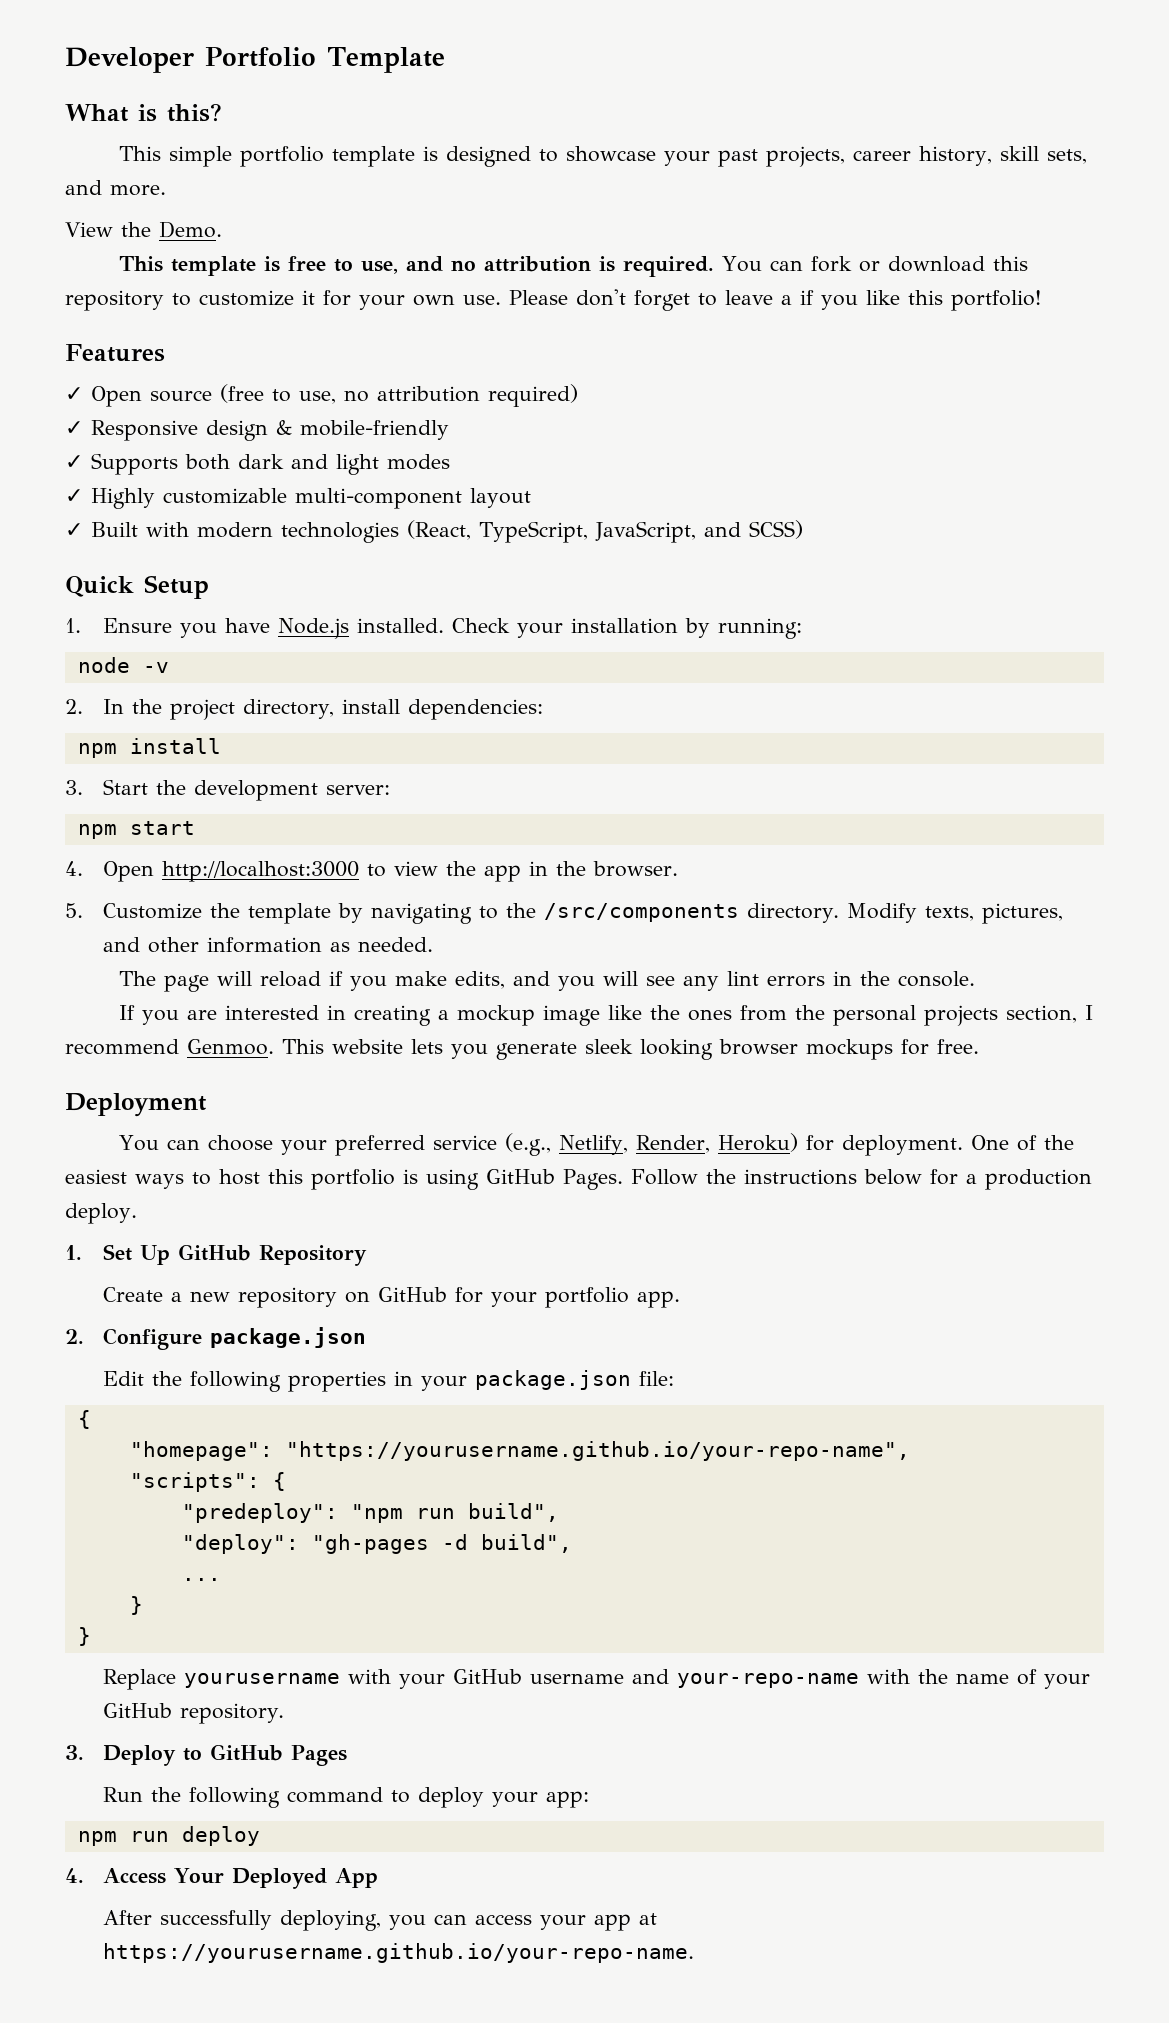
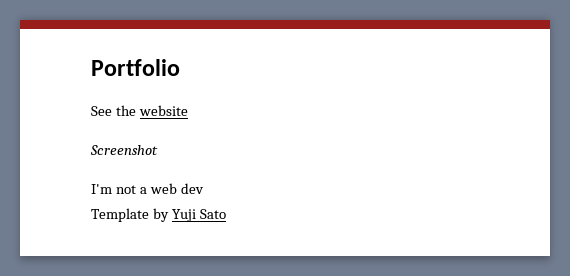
- Developer Portfolio Template
- What is this?
- This simple portfolio template is designed to showcase your past projects, career history, skill sets, and more.
- View the Demo.
- This template is free to use, and no attribution is required. You can fork or download this repository to customize it for your own use. Please don't forget to leave a if you like this portfolio!
- Features
- ✓ Open source (free to use, no attribution required)
- ✓ Responsive design & mobile-friendly
- ✓ Supports both dark and light modes
- ✓ Highly customizable multi-component layout
- ✓ Built with modern technologies (React, TypeScript, JavaScript, and SCSS)
- Quick Setup
- 1. Ensure you have Node.js installed. Check your installation by running:
- node -v
- 2. In the project directory, install dependencies:
- npm install
- 3. Start the development server:
- npm start
- 4. Open http://localhost:3000 to view the app in the browser.
- 5. Customize the template by navigating to the /src/components directory. Modify texts, pictures, and other information as needed.
- The page will reload if you make edits, and you will see any lint errors in the console.
- If you are interested in creating a mockup image like the ones from the personal projects section, I recommend Genmoo. This website lets you generate sleek looking browser mockups for free.
- Deployment
- You can choose your preferred service (e.g., Netlify, Render, Heroku) for deployment. One of the easiest ways to host this portfolio is using GitHub Pages. Follow the instructions below for a production deploy.
- 1. Set Up GitHub Repository
- Create a new repository on GitHub for your portfolio app.
- 2. Configure package.json
- Edit the following properties in your package.json file:
- {
- "homepage": "https://yourusername.github.io/your-repo-name",
- "scripts": {
- "predeploy": "npm run build",
- "deploy": "gh-pages -d build",
- ...
- }
- }
- Replace yourusername with your GitHub username and your-repo-name with the name of your GitHub repository.
- 3. Deploy to GitHub Pages
- Run the following command to deploy your app:
- npm run deploy
- 4. Access Your Deployed App
- After successfully deploying, you can access your app at https://yourusername.github.io/your-repo-name.
+ Portfolio
+ See the website
+ Screenshot
+ I'm not a web dev
+ Template by Yuji Sato

